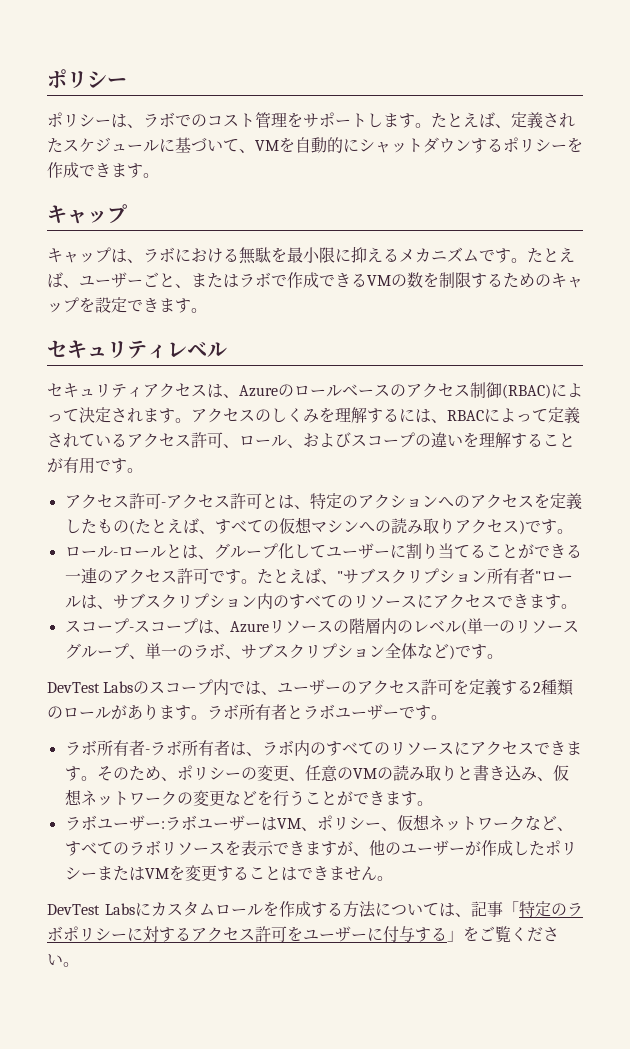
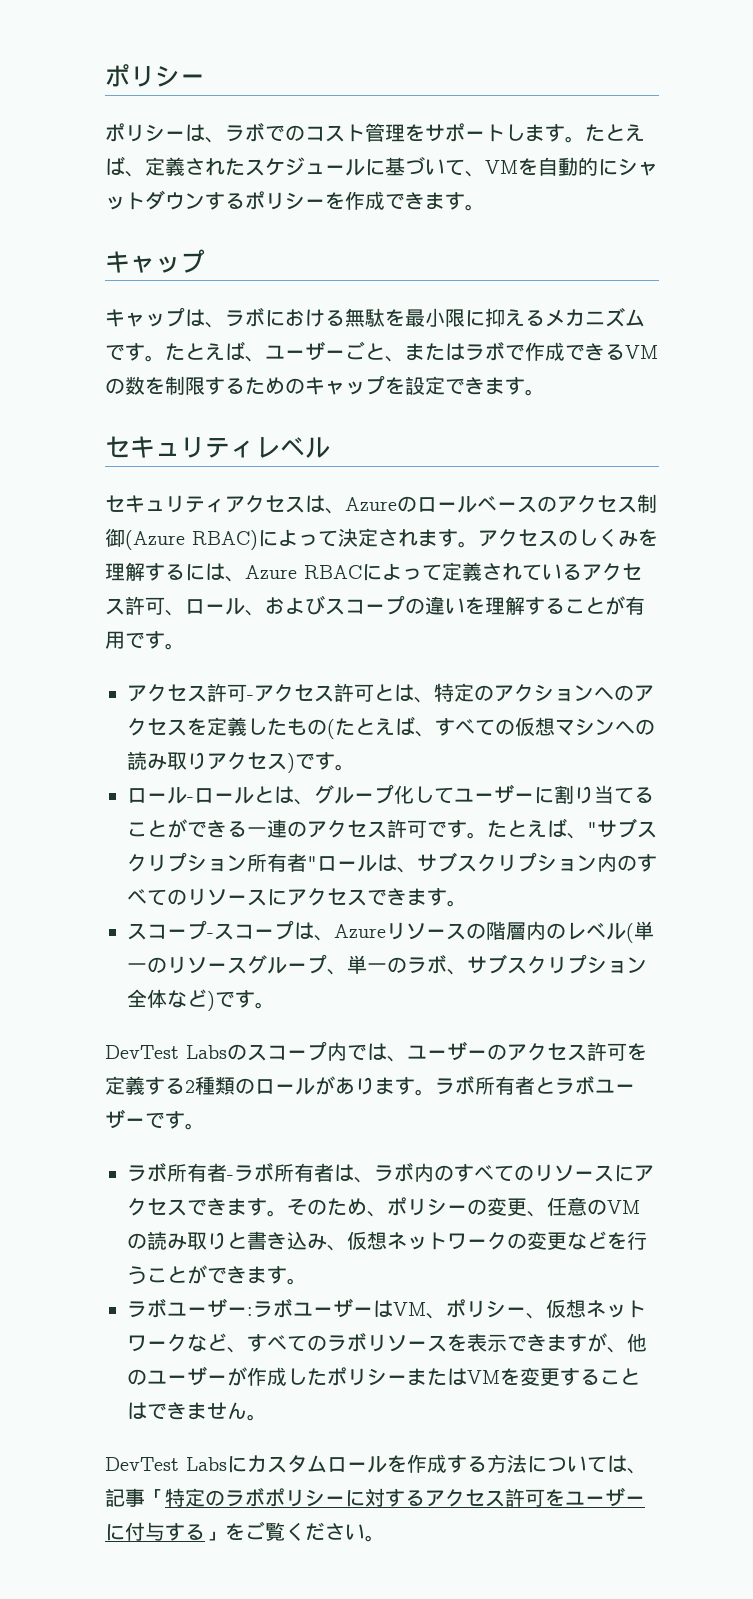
- セキュリティアクセスは、Azureのロールベースのアクセス制御(RBAC)によって決定されます。
+ セキュリティアクセスは、Azureのロールベースのアクセス制御(Azure RBAC)によって決定されます。
- アクセスのしくみを理解するには、RBACによって定義されているアクセス許可、ロール、およびスコープの違いを理解することが有用です。
+ アクセスのしくみを理解するには、Azure RBACによって定義されているアクセス許可、ロール、およびスコープの違いを理解することが有用です。

